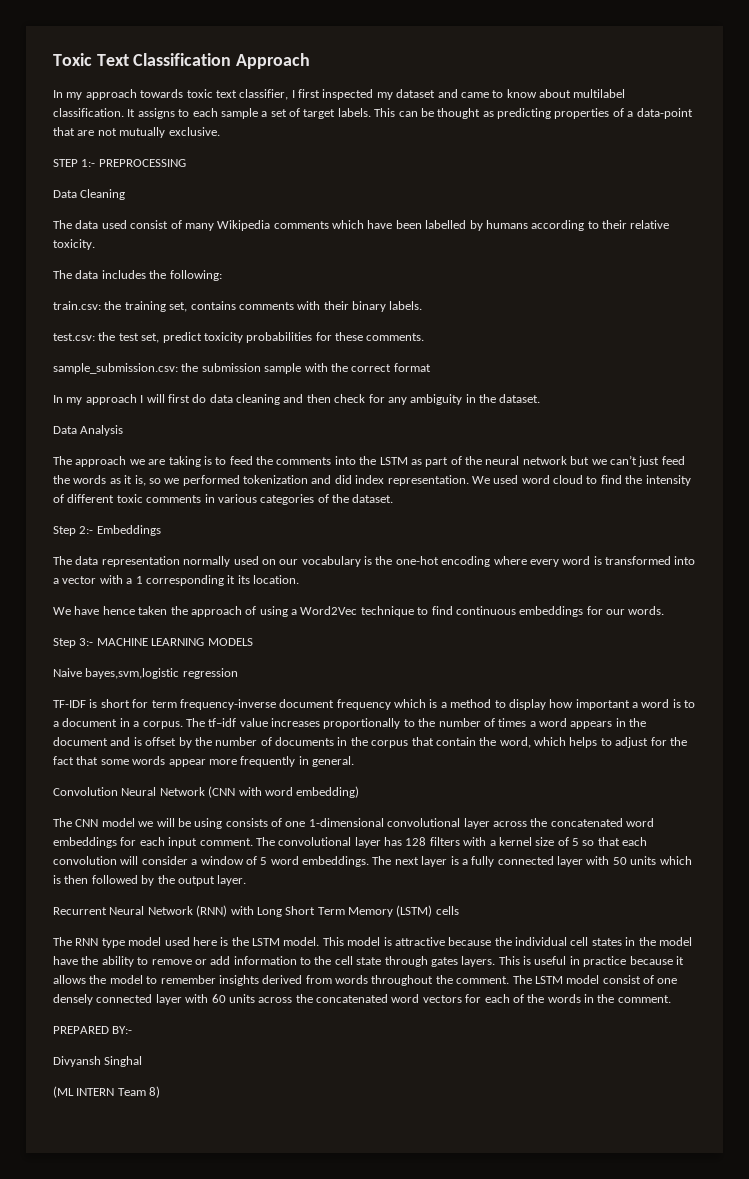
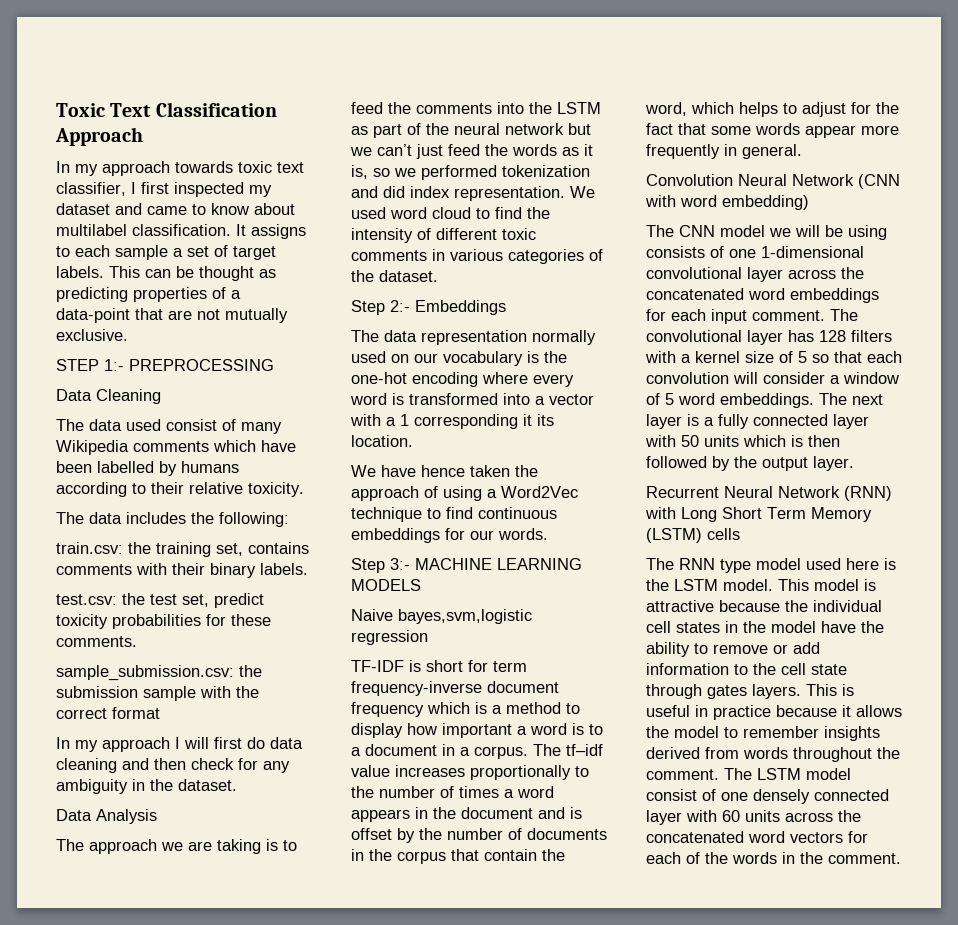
- PREPARED BY:-
- Divyansh Singhal
- (ML INTERN Team 8)

